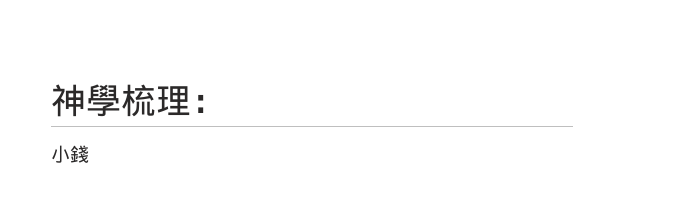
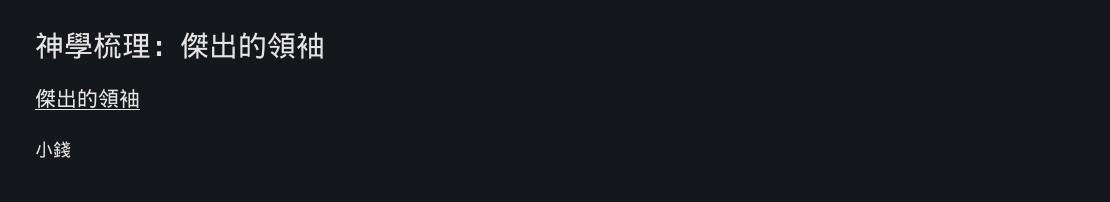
- 神學梳理：
+ 神學梳理：傑出的領袖
+ 傑出的領袖

